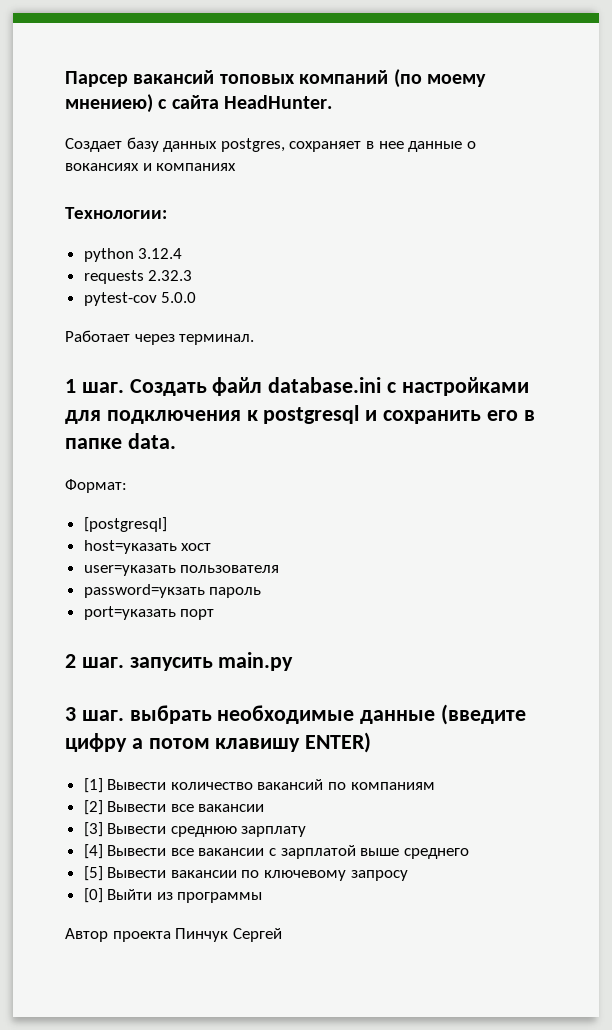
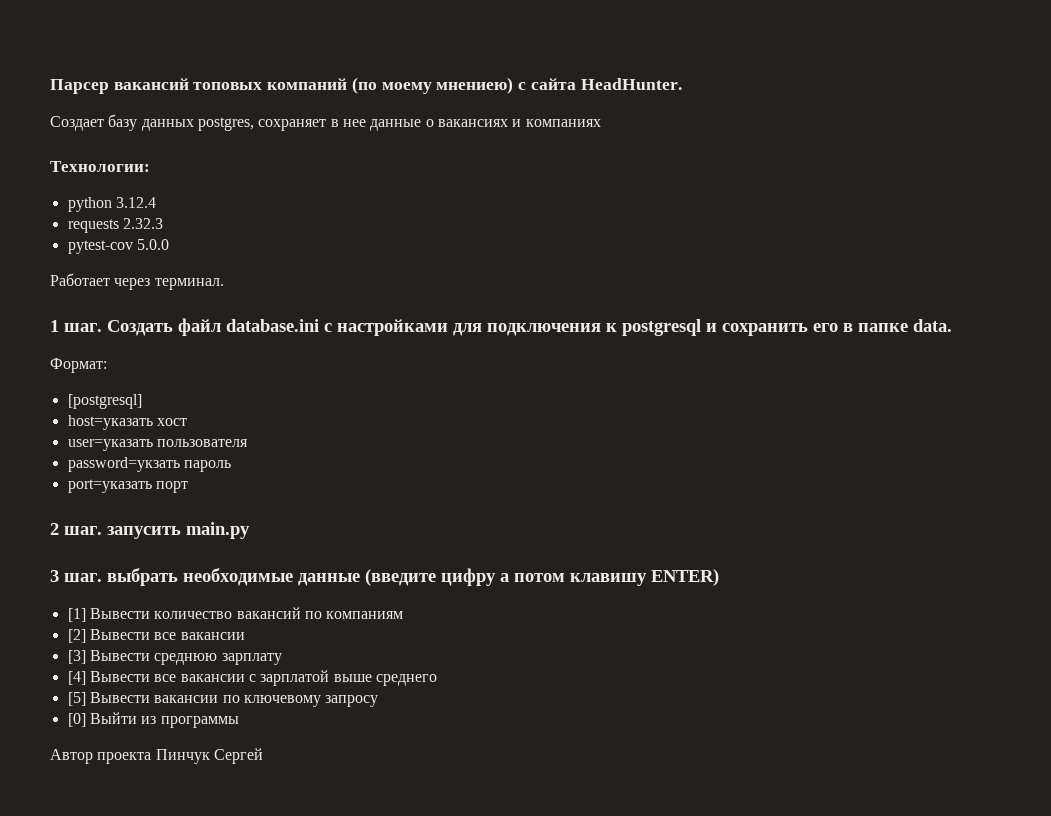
- Создает базу данных postgres, сохраняет в нее данные о вокансиях и компаниях
+ Создает базу данных postgres, сохраняет в нее данные о вакансиях и компаниях

